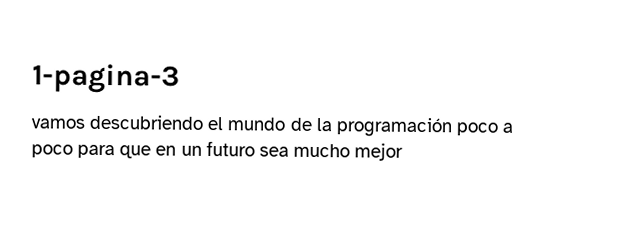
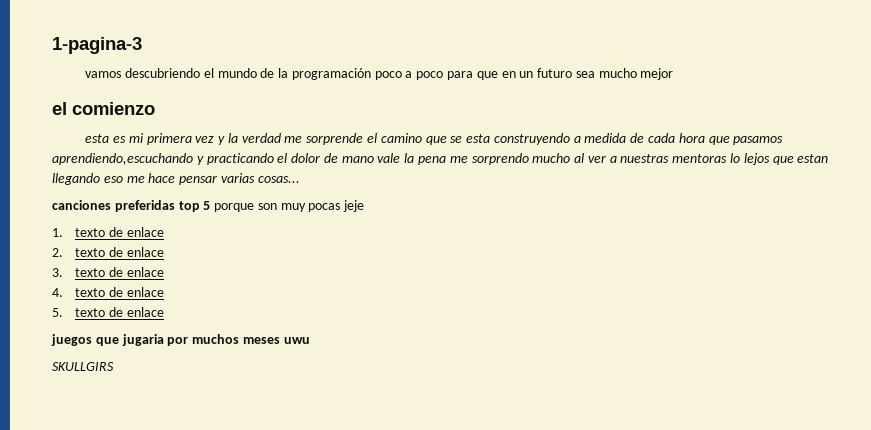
+ el comienzo
+ esta es mi primera vez y la verdad me sorprende el camino que se esta construyendo a medida de cada hora que pasamos aprendiendo,escuchando y practicando el dolor de mano vale la pena me sorprendo mucho al ver a nuestras mentoras lo lejos que estan llegando eso me hace pensar varias cosas...
+ canciones preferidas top 5 porque son muy pocas jeje
+ 1. texto de enlace
+ 2. texto de enlace
+ 3. texto de enlace
+ 4. texto de enlace
+ 5. texto de enlace
+ juegos que jugaria por muchos meses uwu
+ SKULLGIRS

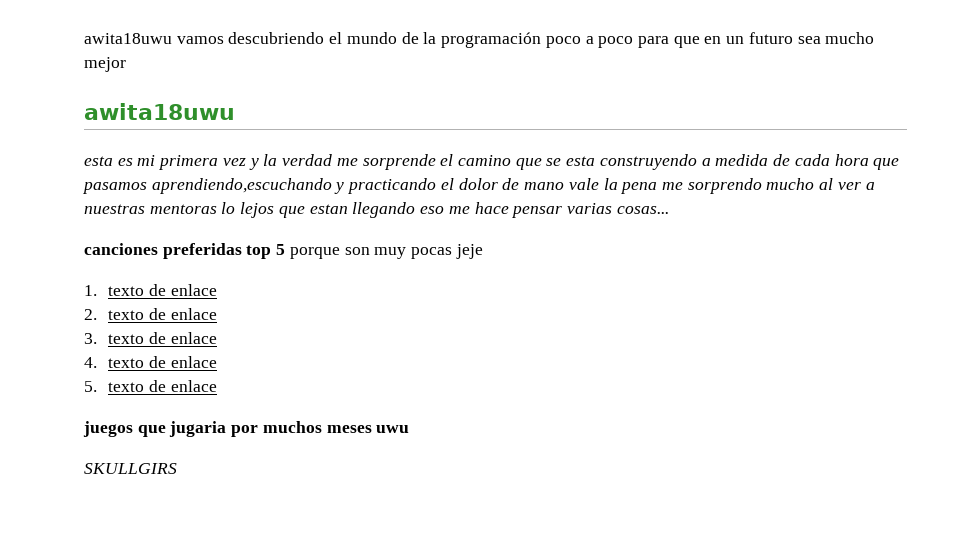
- 1-pagina-3
- vamos descubriendo el mundo de la programación poco a poco para que en un futuro sea mucho mejor
- el comienzo
+ awita18uwu vamos descubriendo el mundo de la programación poco a poco para que en un futuro sea mucho mejor
+ awita18uwu

